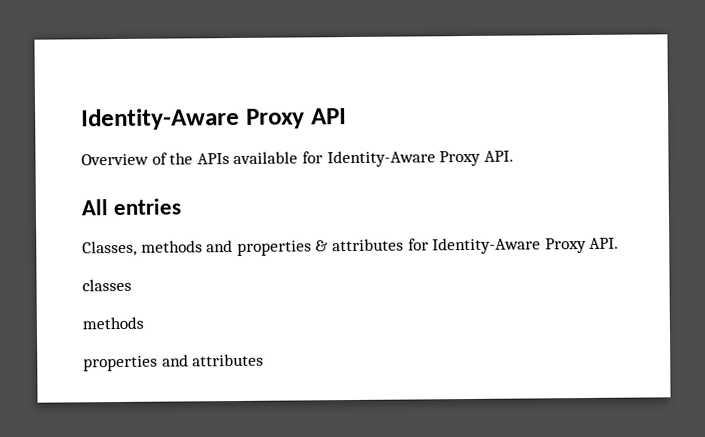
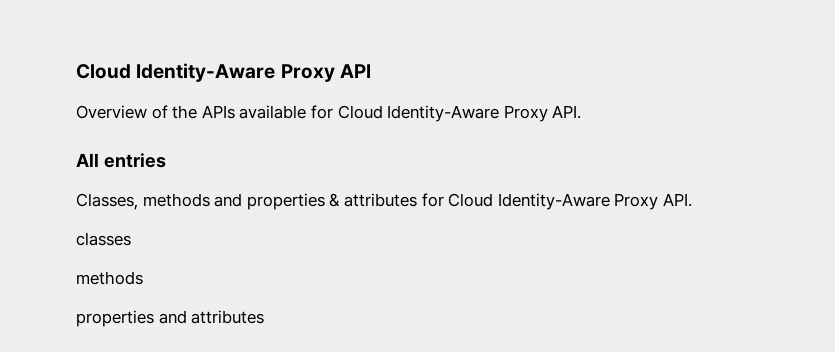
- Identity-Aware Proxy API
+ Cloud Identity-Aware Proxy API
- Overview of the APIs available for Identity-Aware Proxy API.
+ Overview of the APIs available for Cloud Identity-Aware Proxy API.
- Classes, methods and properties & attributes for Identity-Aware Proxy API.
+ Classes, methods and properties & attributes for Cloud Identity-Aware Proxy API.

